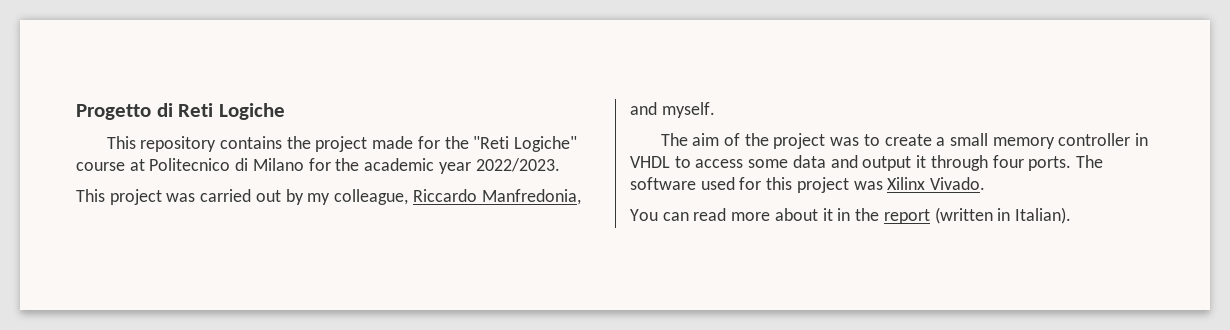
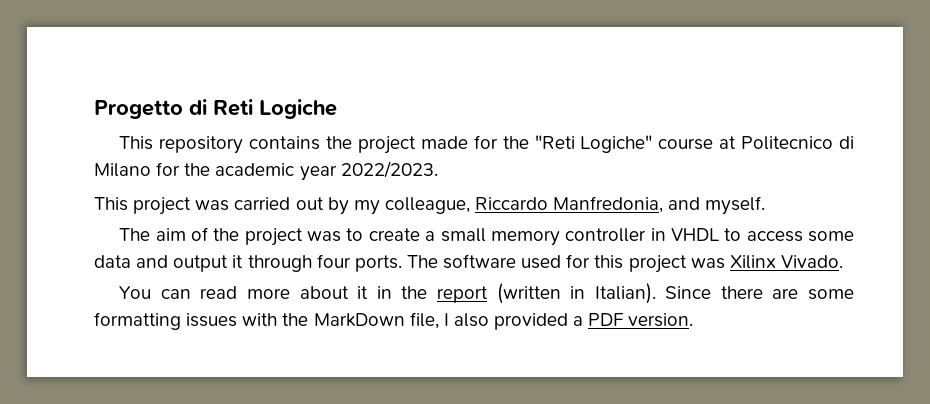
+ Since there are some formatting issues with the MarkDown file, I also provided a PDF version.

